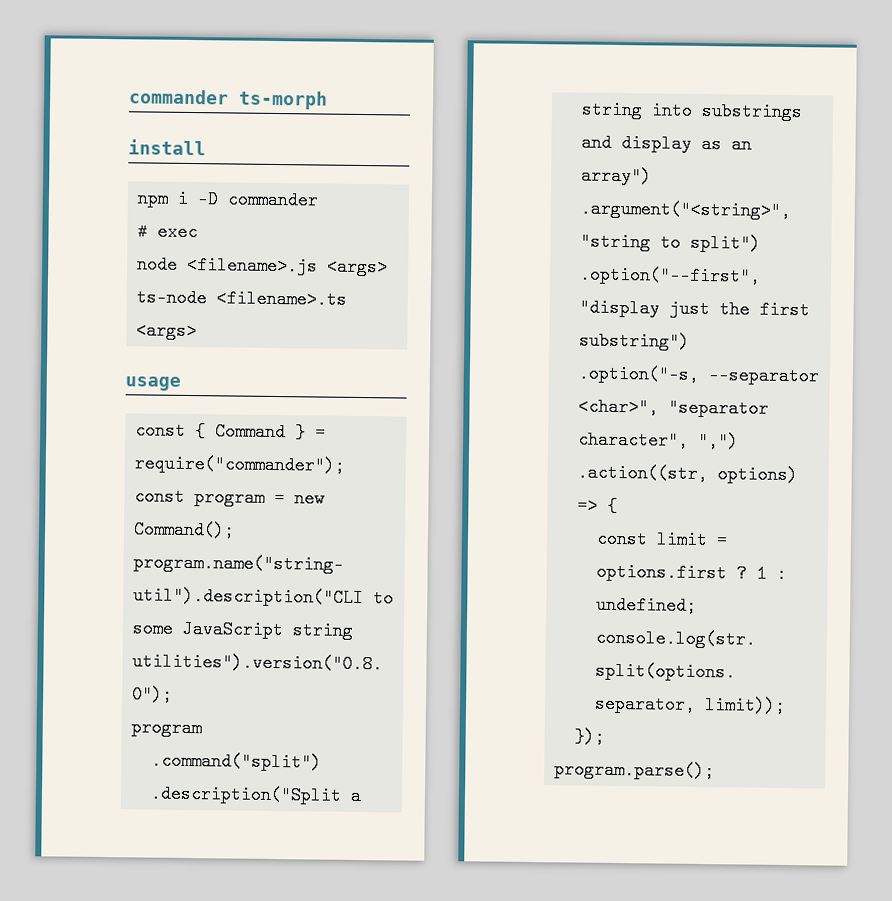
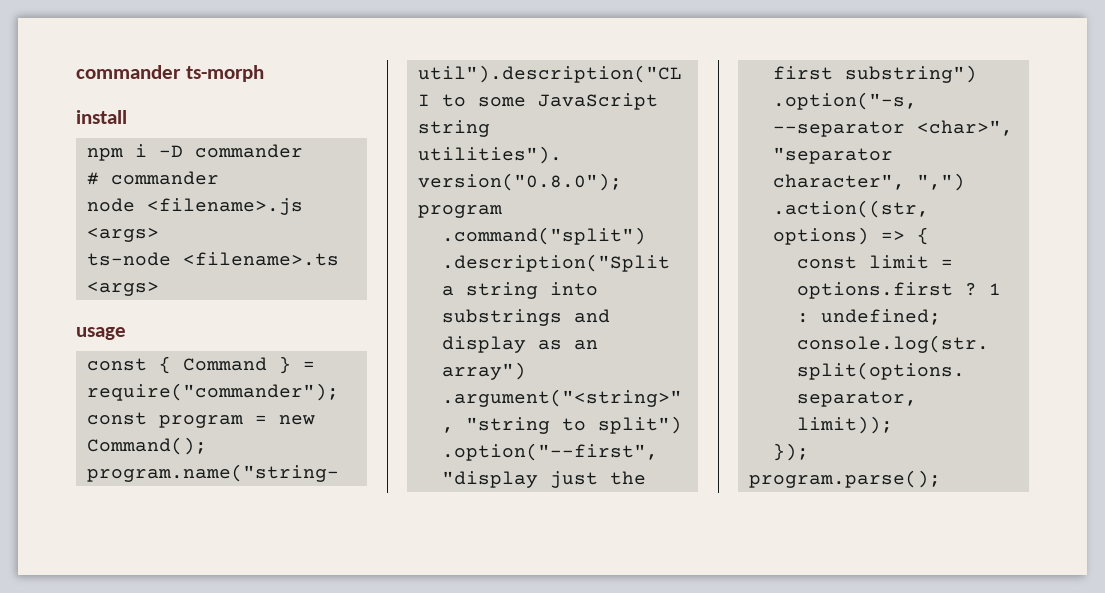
- # exec
+ # commander

